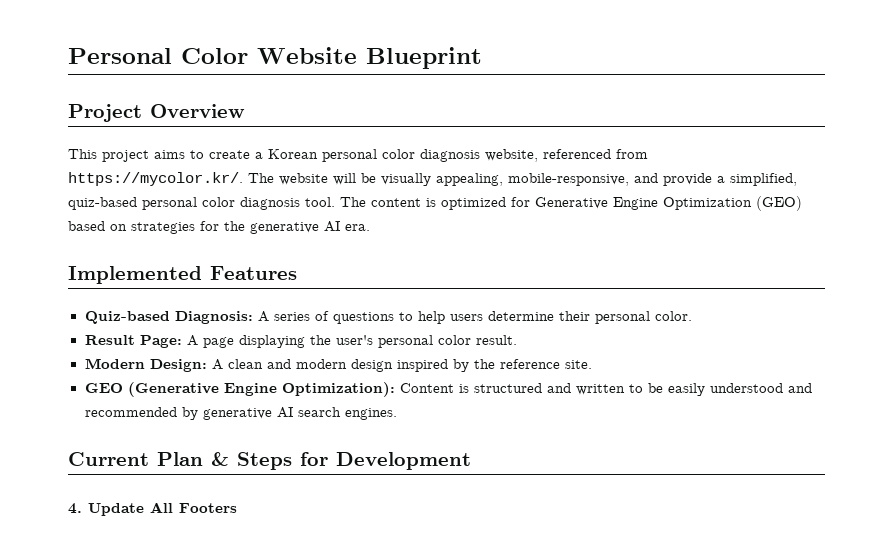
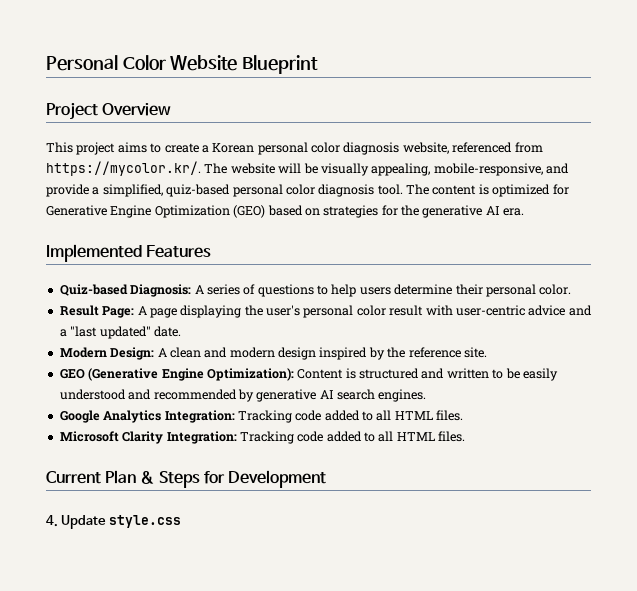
- Result Page: A page displaying the user's personal color result.
+ Result Page: A page displaying the user's personal color result with user-centric advice and a "last updated" date.
+ Google Analytics Integration: Tracking code added to all HTML files.
+ Microsoft Clarity Integration: Tracking code added to all HTML files.
- 4. Update All Footers
+ 4. Update style.css

